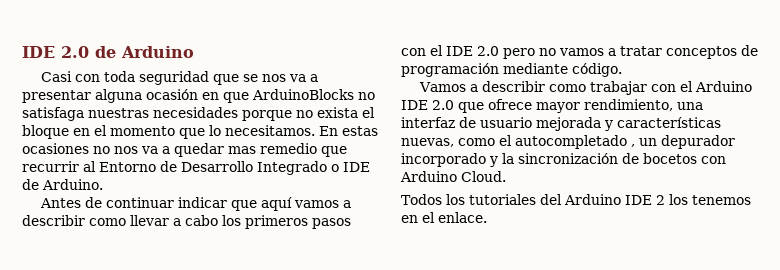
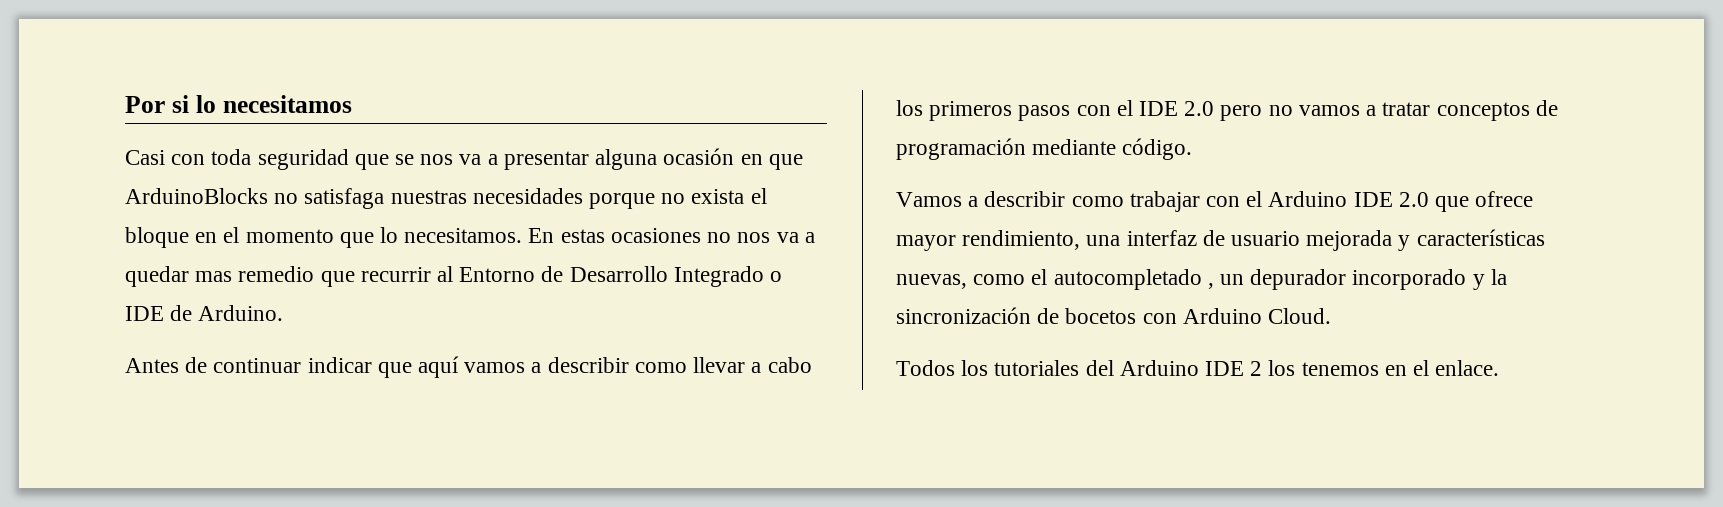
- IDE 2.0 de Arduino
+ Por si lo necesitamos

